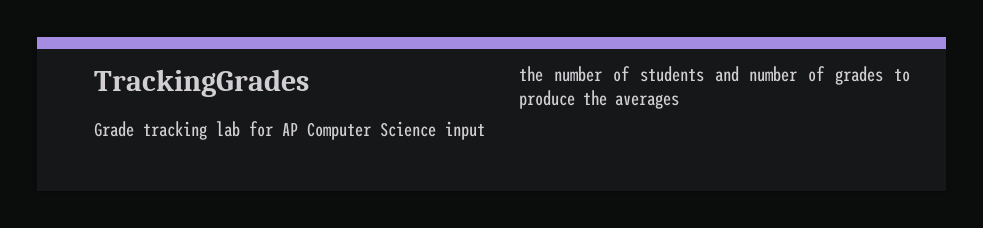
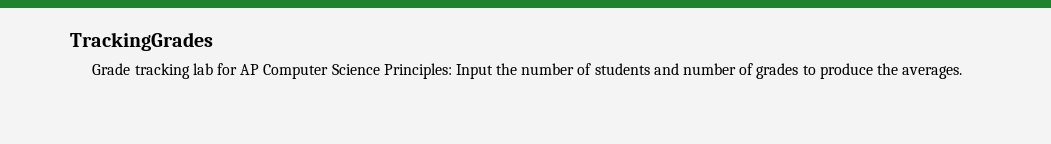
- Grade tracking lab for AP Computer Science input the number of students and number of grades to produce the averages
+ Grade tracking lab for AP Computer Science Principles: Input the number of students and number of grades to produce the averages.

